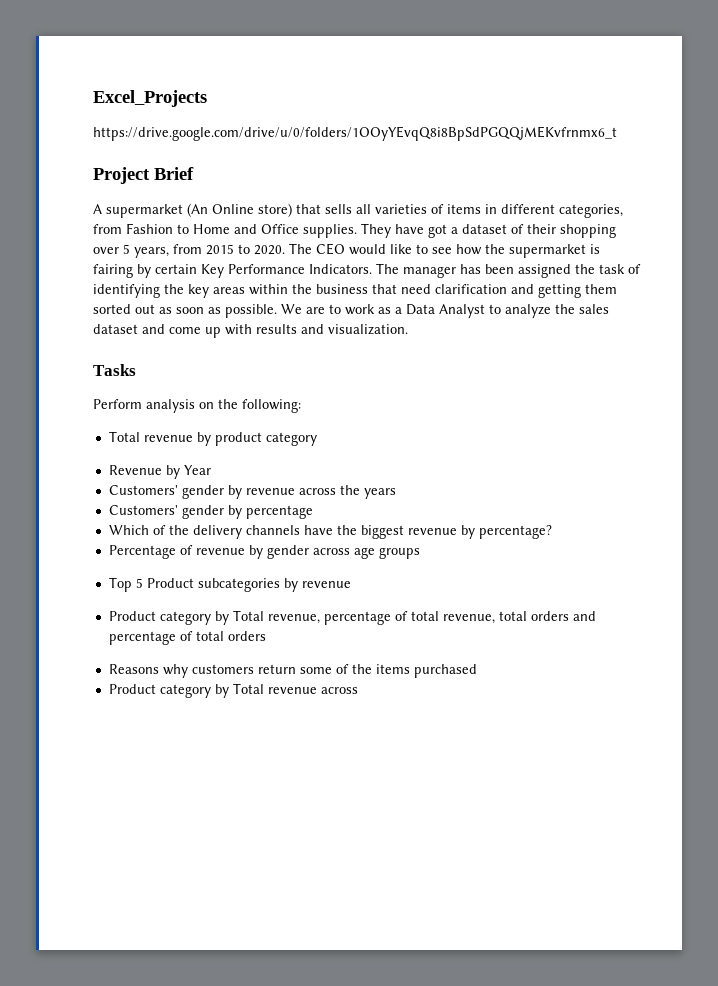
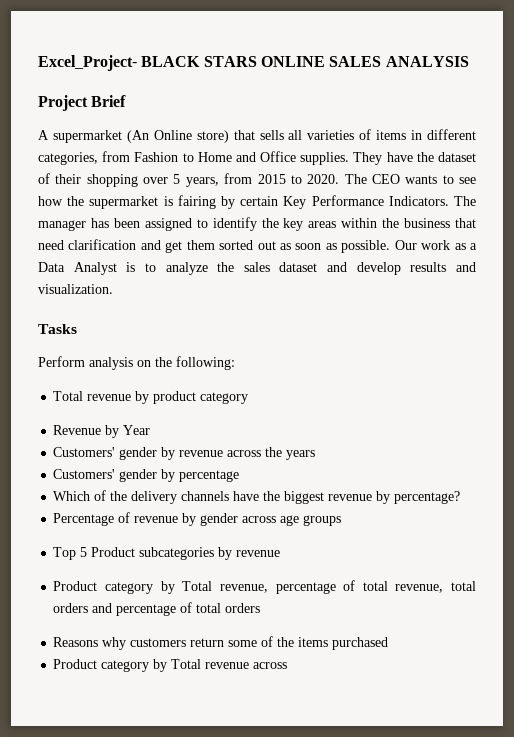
- Excel_Projects
- https://drive.google.com/drive/u/0/folders/1OOyYEvqQ8i8BpSdPGQQjMEKvfrnmx6_t
+ Excel_Project- BLACK STARS ONLINE SALES ANALYSIS
- They have got a dataset of their shopping over 5 years, from 2015 to 2020.
+ They have the dataset of their shopping over 5 years, from 2015 to 2020.
- The CEO would like to see how the supermarket is fairing by certain Key Performance Indicators.
+ The CEO wants to see how the supermarket is fairing by certain Key Performance Indicators.
- The manager has been assigned the task of identifying the key areas within the business that need clarification and getting them sorted out as soon as possible.
+ The manager has been assigned to identify the key areas within the business that need clarification and get them sorted out as soon as possible.
- We are to work as a Data Analyst to analyze the sales dataset and come up with results and visualization.
+ Our work as a Data Analyst is to analyze the sales dataset and develop results and visualization.

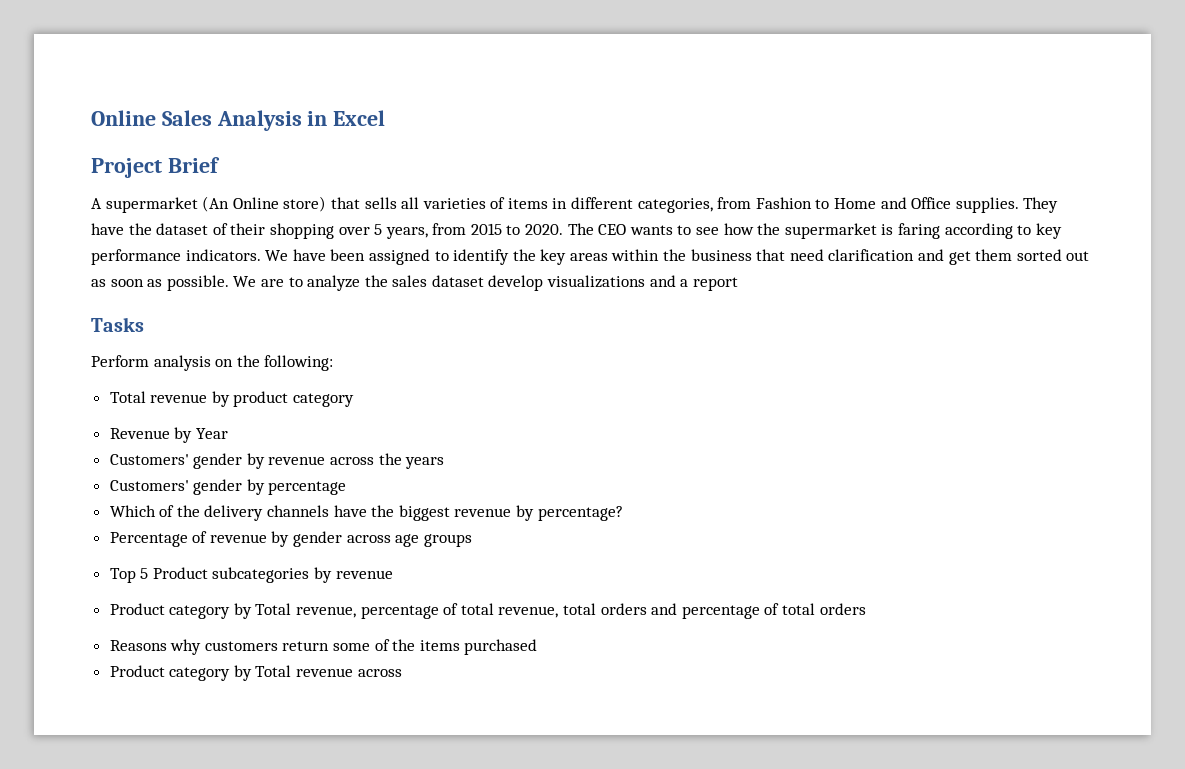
- Excel_Project- BLACK STARS ONLINE SALES ANALYSIS
+ Online Sales Analysis in Excel
- The CEO wants to see how the supermarket is fairing by certain Key Performance Indicators. The manager has been assigned to identify the key areas within the business that need clarification and get them sorted out as soon as possible.
+ The CEO wants to see how the supermarket is faring according to key performance indicators. We have been assigned to identify the key areas within the business that need clarification and get them sorted out as soon as possible.
- Our work as a Data Analyst is to analyze the sales dataset and develop results and visualization.
+ We are to analyze the sales dataset develop visualizations and a report

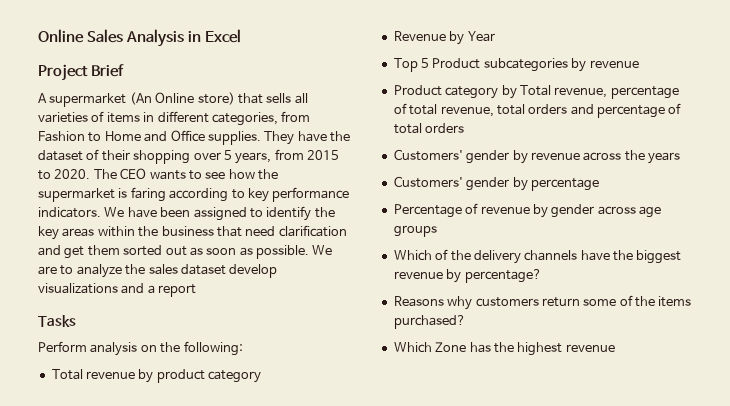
- Customers' gender by revenue across the years
- Customers' gender by percentage
- Which of the delivery channels have the biggest revenue by percentage?
- Percentage of revenue by gender across age groups
+ Customers' gender by revenue across the years
+ Customers' gender by percentage
+ Percentage of revenue by gender across age groups
+ Which of the delivery channels have the biggest revenue by percentage?
- Reasons why customers return some of the items purchased
- Product category by Total revenue across
+ Reasons why customers return some of the items purchased?
+ Which Zone has the highest revenue

